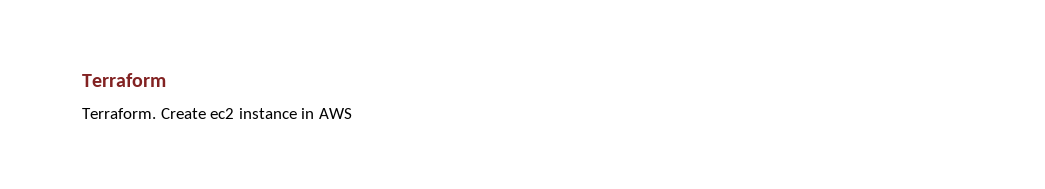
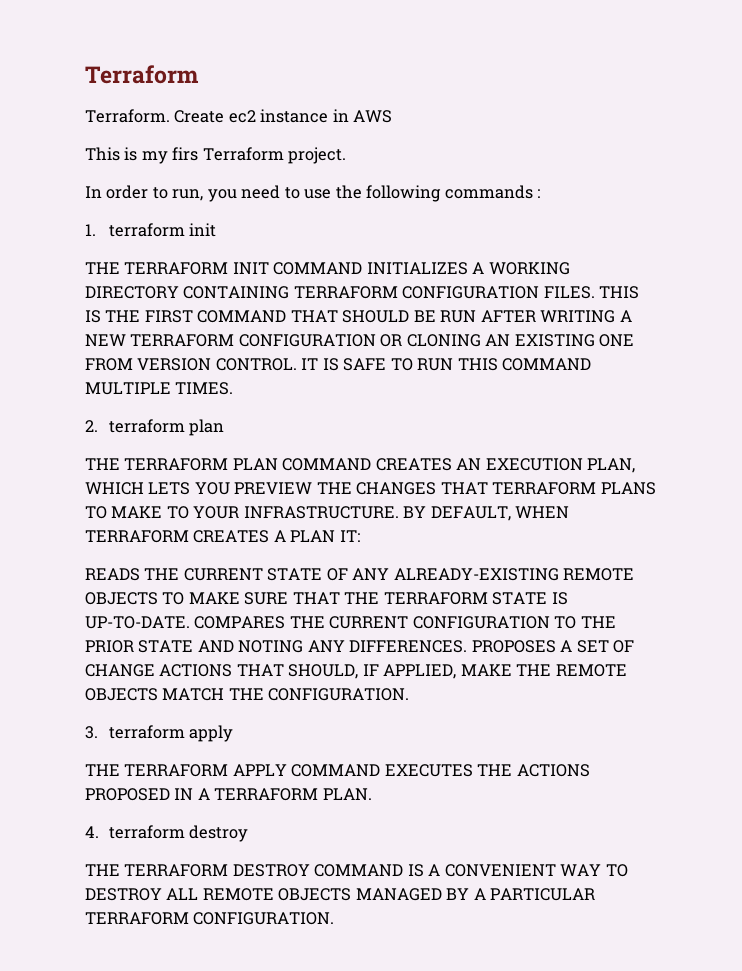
+ This is my firs Terraform project.
+ In order to run, you need to use the following commands :
+ 1. terraform init
+ THE TERRAFORM INIT COMMAND INITIALIZES A WORKING DIRECTORY CONTAINING TERRAFORM CONFIGURATION FILES. THIS IS THE FIRST COMMAND THAT SHOULD BE RUN AFTER WRITING A NEW TERRAFORM CONFIGURATION OR CLONING AN EXISTING ONE FROM VERSION CONTROL. IT IS SAFE TO RUN THIS COMMAND MULTIPLE TIMES.
+ 2. terraform plan
+ THE TERRAFORM PLAN COMMAND CREATES AN EXECUTION PLAN, WHICH LETS YOU PREVIEW THE CHANGES THAT TERRAFORM PLANS TO MAKE TO YOUR INFRASTRUCTURE. BY DEFAULT, WHEN TERRAFORM CREATES A PLAN IT:
+ READS THE CURRENT STATE OF ANY ALREADY-EXISTING REMOTE OBJECTS TO MAKE SURE THAT THE TERRAFORM STATE IS UP-TO-DATE. COMPARES THE CURRENT CONFIGURATION TO THE PRIOR STATE AND NOTING ANY DIFFERENCES. PROPOSES A SET OF CHANGE ACTIONS THAT SHOULD, IF APPLIED, MAKE THE REMOTE OBJECTS MATCH THE CONFIGURATION.
+ 3. terraform apply
+ THE TERRAFORM APPLY COMMAND EXECUTES THE ACTIONS PROPOSED IN A TERRAFORM PLAN.
+ 4. terraform destroy
+ THE TERRAFORM DESTROY COMMAND IS A CONVENIENT WAY TO DESTROY ALL REMOTE OBJECTS MANAGED BY A PARTICULAR TERRAFORM CONFIGURATION.

